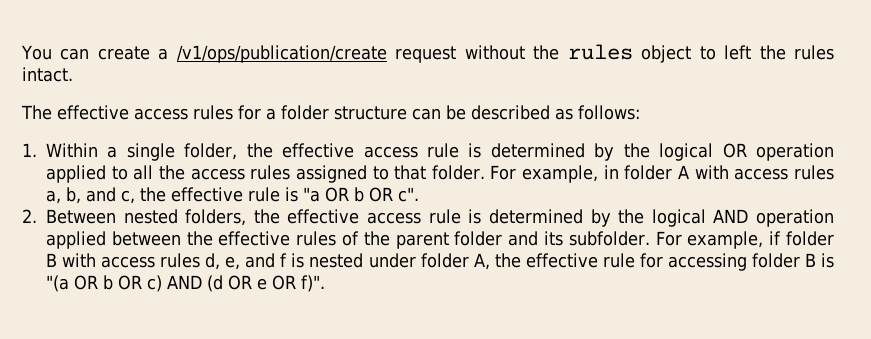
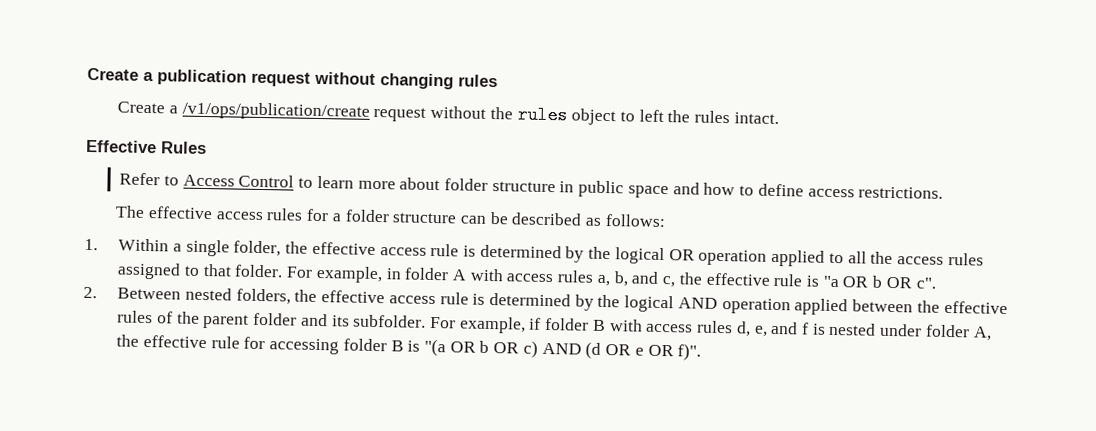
- You can create a /v1/ops/publication/create request without the rules object to left the rules intact.
+ Create a publication request without changing rules
+ Create a /v1/ops/publication/create request without the rules object to left the rules intact.
+ Effective Rules
+ Refer to Access Control to learn more about folder structure in public space and how to define access restrictions.

